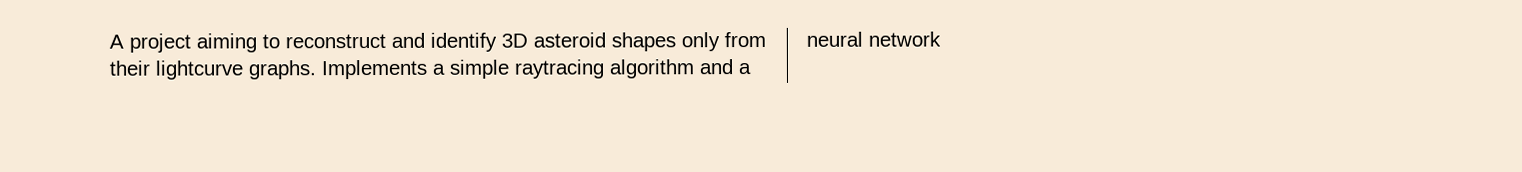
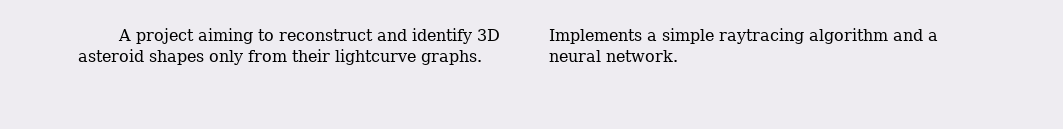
- Implements a simple raytracing algorithm and a neural network
+ Implements a simple raytracing algorithm and a neural network.

